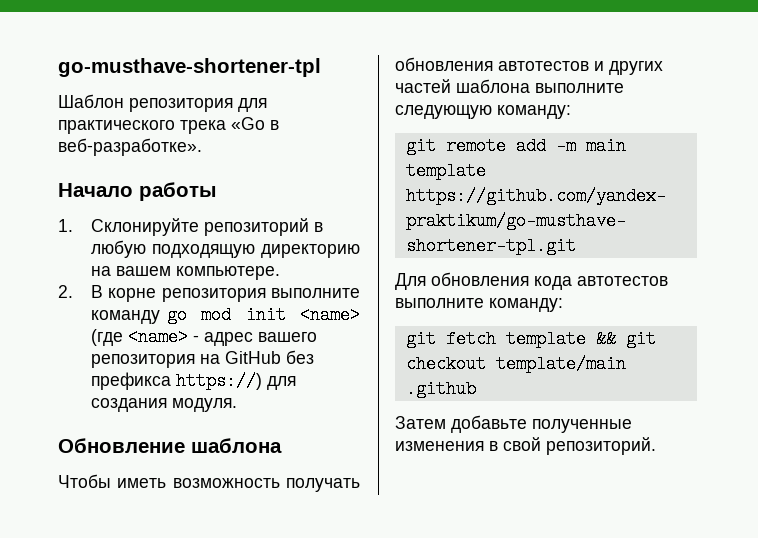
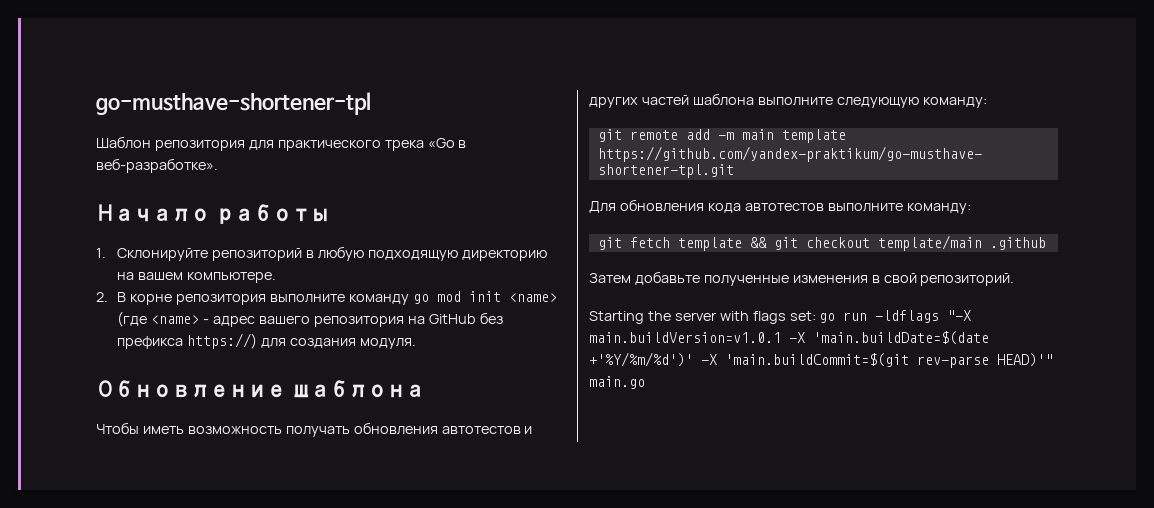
+ Starting the server with flags set: go run -ldflags "-X main.buildVersion=v1.0.1 -X 'main.buildDate=$(date +'%Y/%m/%d')' -X 'main.buildCommit=$(git rev-parse HEAD)'" main.go

